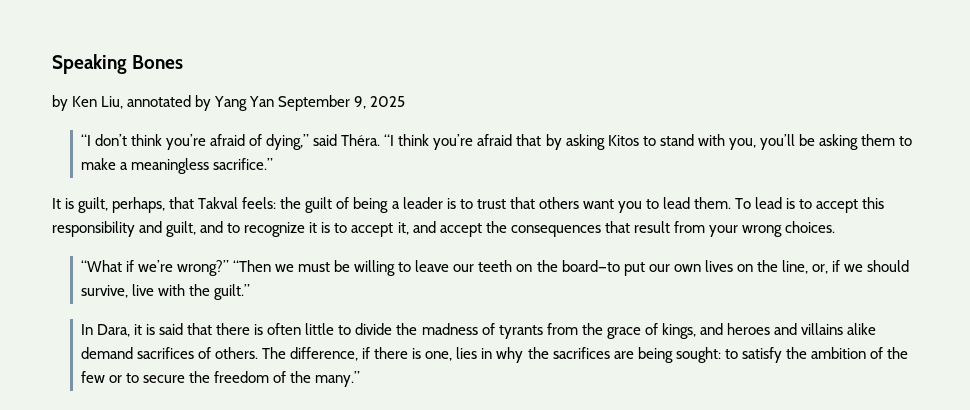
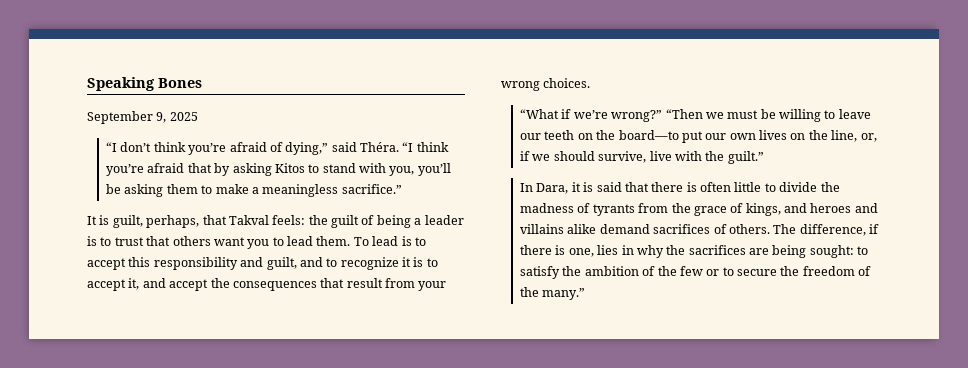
- by Ken Liu, annotated by Yang Yan September 9, 2025
+ September 9, 2025

